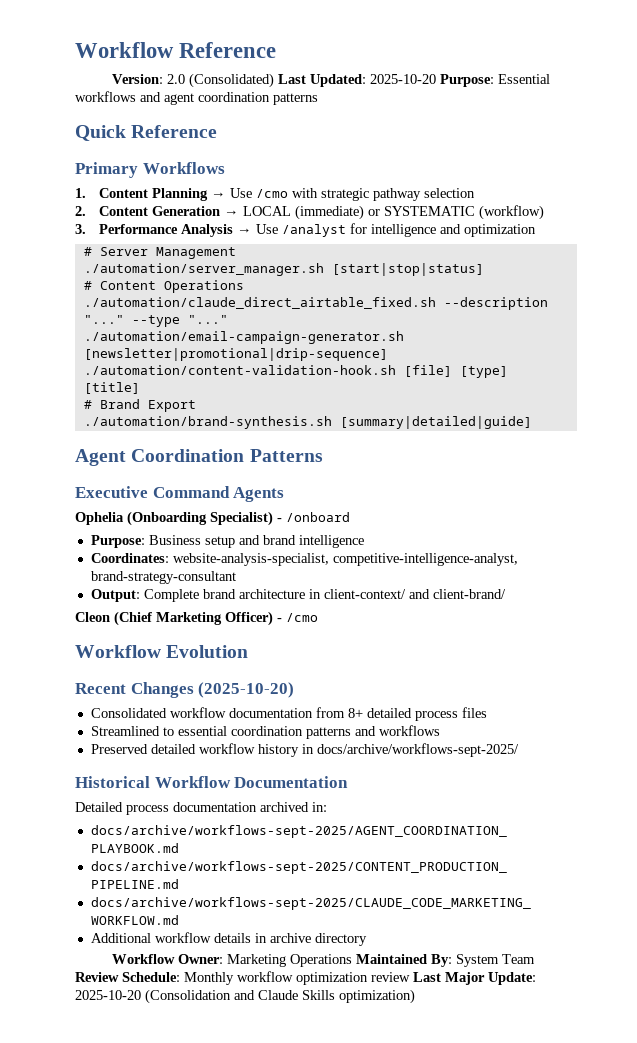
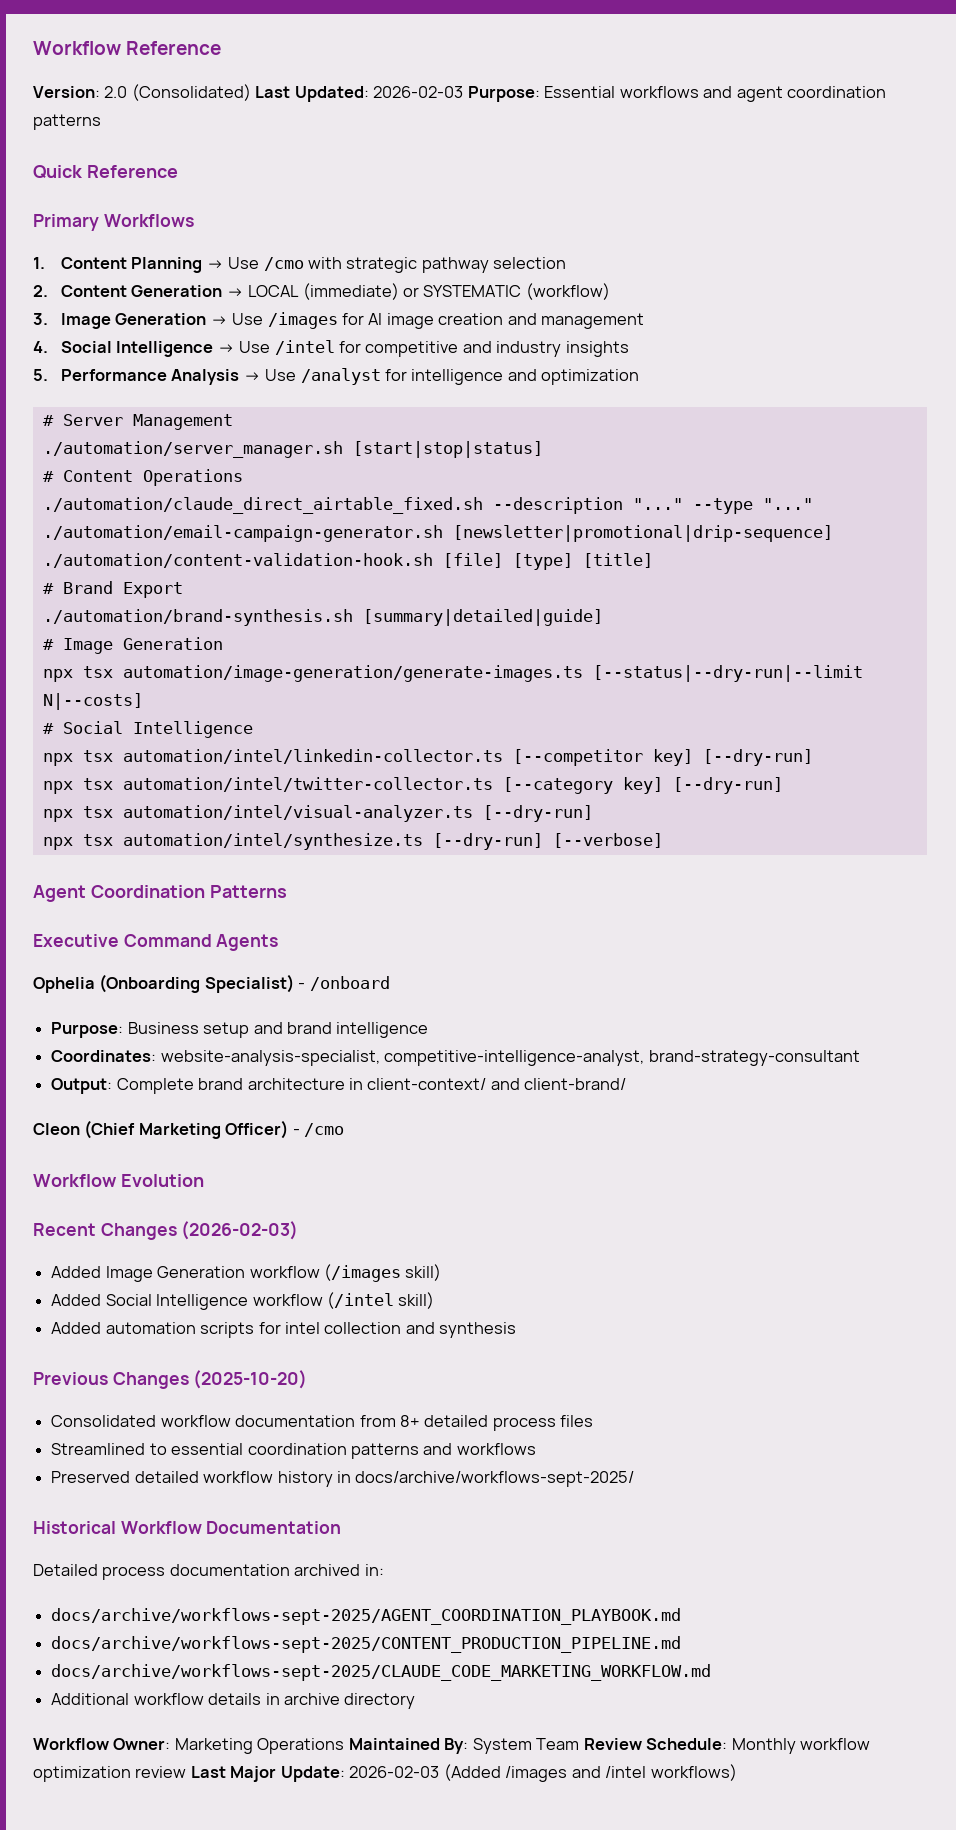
- Version: 2.0 (Consolidated) Last Updated: 2025-10-20 Purpose: Essential workflows and agent coordination patterns
+ Version: 2.0 (Consolidated) Last Updated: 2026-02-03 Purpose: Essential workflows and agent coordination patterns
- 3. Performance Analysis → Use /analyst for intelligence and optimization
+ 3. Image Generation → Use /images for AI image creation and management
+ 4. Social Intelligence → Use /intel for competitive and industry insights
+ 5. Performance Analysis → Use /analyst for intelligence and optimization
+ # Image Generation
+ npx tsx automation/image-generation/generate-images.ts [--status|--dry-run|--limit N|--costs]
+ # Social Intelligence
+ npx tsx automation/intel/linkedin-collector.ts [--competitor key] [--dry-run]
+ npx tsx automation/intel/twitter-collector.ts [--category key] [--dry-run]
+ npx tsx automation/intel/visual-analyzer.ts [--dry-run]
+ npx tsx automation/intel/synthesize.ts [--dry-run] [--verbose]
- Recent Changes (2025-10-20)
+ Recent Changes (2026-02-03)
+ Added Image Generation workflow (/images skill)
+ Added Social Intelligence workflow (/intel skill)
+ Added automation scripts for intel collection and synthesis
+ Previous Changes (2025-10-20)
- Workflow Owner: Marketing Operations Maintained By: System Team Review Schedule: Monthly workflow optimization review Last Major Update: 2025-10-20 (Consolidation and Claude Skills optimization)
+ Workflow Owner: Marketing Operations Maintained By: System Team Review Schedule: Monthly workflow optimization review Last Major Update: 2026-02-03 (Added /images and /intel workflows)

